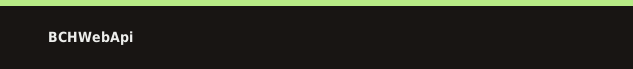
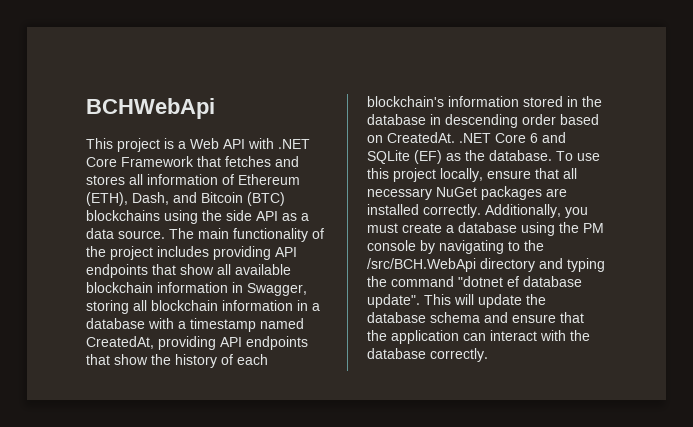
+ This project is a Web API with .NET Core Framework that fetches and stores all information of Ethereum (ETH), Dash, and Bitcoin (BTC) blockchains using the side API as a data source. The main functionality of the project includes providing API endpoints that show all available blockchain information in Swagger, storing all blockchain information in a database with a timestamp named CreatedAt, providing API endpoints that show the history of each blockchain's information stored in the database in descending order based on CreatedAt. .NET Core 6 and SQLite (EF) as the database. To use this project locally, ensure that all necessary NuGet packages are installed correctly. Additionally, you must create a database using the PM console by navigating to the /src/BCH.WebApi directory and typing the command "dotnet ef database update". This will update the database schema and ensure that the application can interact with the database correctly.

